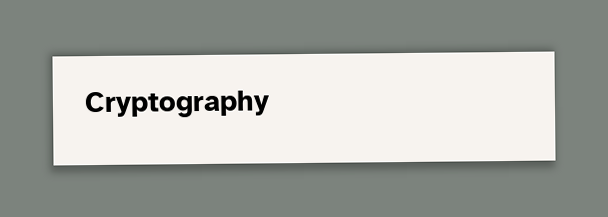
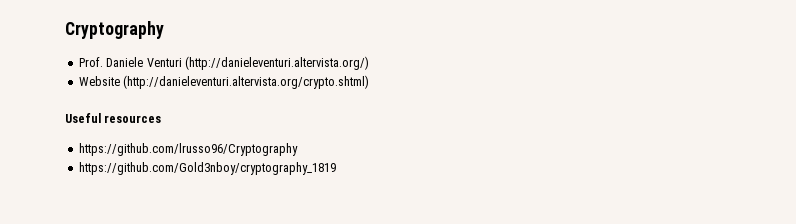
+ Prof. Daniele Venturi (http://danieleventuri.altervista.org/)
+ Website (http://danieleventuri.altervista.org/crypto.shtml)
+ Useful resources
+ https://github.com/lrusso96/Cryptography
+ https://github.com/Gold3nboy/cryptography_1819

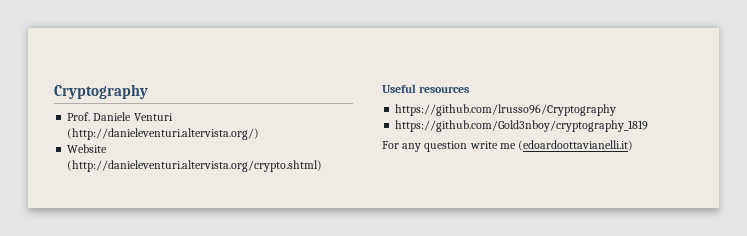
+ For any question write me (edoardoottavianelli.it)

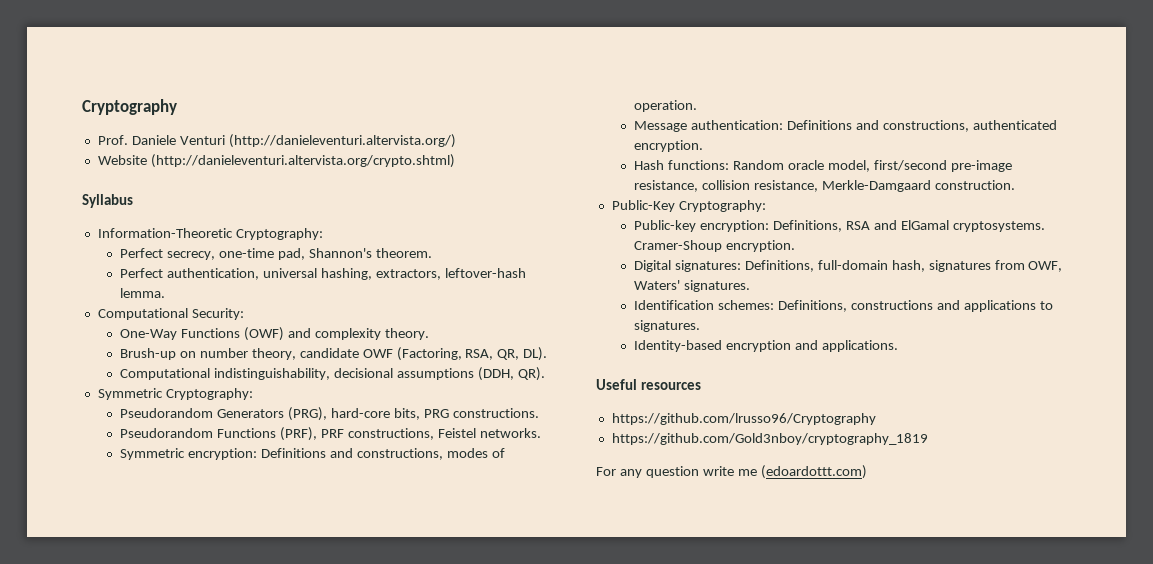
+ Syllabus
+ Information-Theoretic Cryptography:
+ Perfect secrecy, one-time pad, Shannon's theorem.
+ Perfect authentication, universal hashing, extractors, leftover-hash lemma.
+ Computational Security:
+ One-Way Functions (OWF) and complexity theory.
+ Brush-up on number theory, candidate OWF (Factoring, RSA, QR, DL).
+ Computational indistinguishability, decisional assumptions (DDH, QR).
+ Symmetric Cryptography:
+ Pseudorandom Generators (PRG), hard-core bits, PRG constructions.
+ Pseudorandom Functions (PRF), PRF constructions, Feistel networks.
+ Symmetric encryption: Definitions and constructions, modes of operation.
+ Message authentication: Definitions and constructions, authenticated encryption.
+ Hash functions: Random oracle model, first/second pre-image resistance, collision resistance, Merkle-Damgaard construction.
+ Public-Key Cryptography:
+ Public-key encryption: Definitions, RSA and ElGamal cryptosystems. Cramer-Shoup encryption.
+ Digital signatures: Definitions, full-domain hash, signatures from OWF, Waters' signatures.
+ Identification schemes: Definitions, constructions and applications to signatures.
+ Identity-based encryption and applications.
- For any question write me (edoardoottavianelli.it)
+ For any question write me (edoardottt.com)

